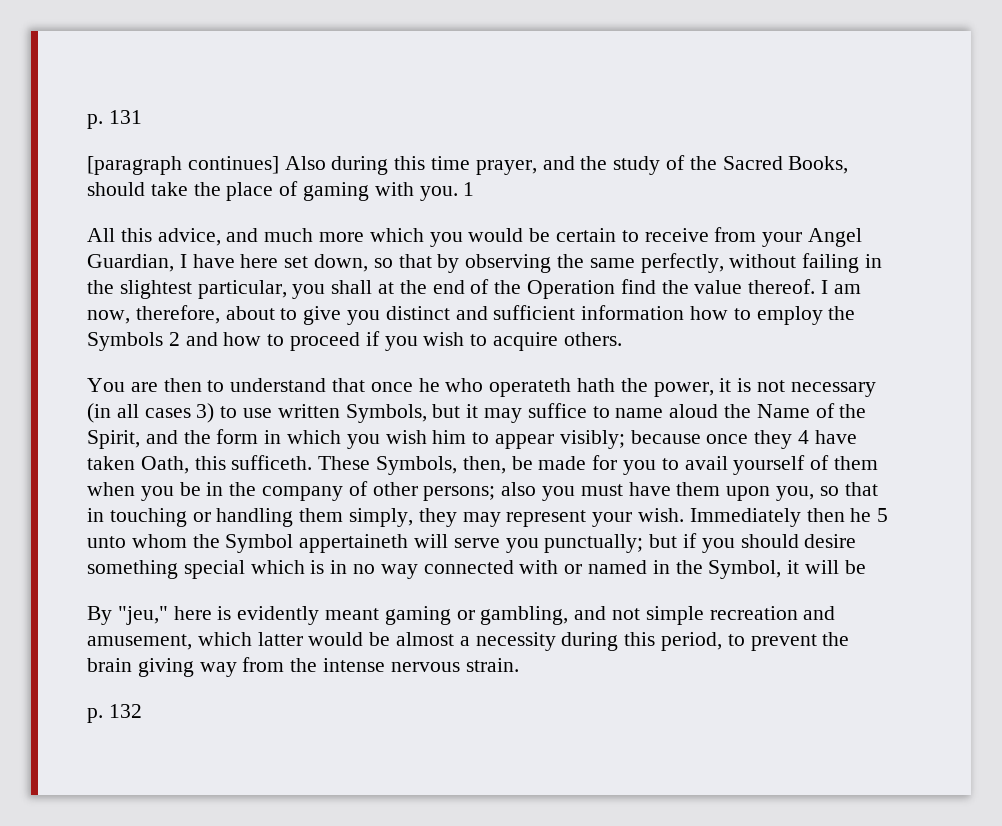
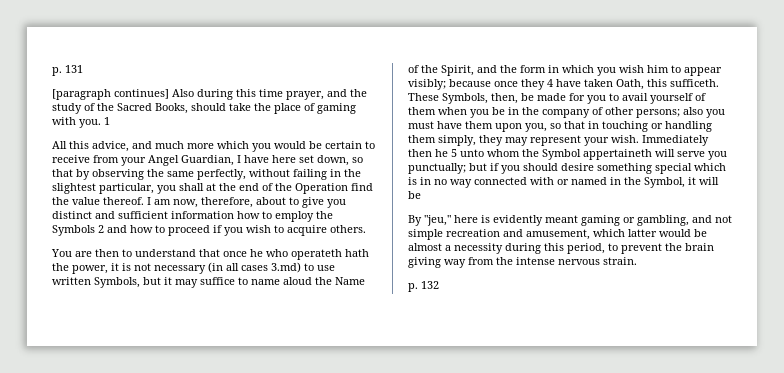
- You are then to understand that once he who operateth hath the power, it is not necessary (in all cases 3) to use written Symbols, but it may suffice to name aloud the Name of the Spirit, and the form in which you wish him to appear visibly; because once they 4 have taken Oath, this sufficeth.
+ You are then to understand that once he who operateth hath the power, it is not necessary (in all cases 3.md) to use written Symbols, but it may suffice to name aloud the Name of the Spirit, and the form in which you wish him to appear visibly; because once they 4 have taken Oath, this sufficeth.

